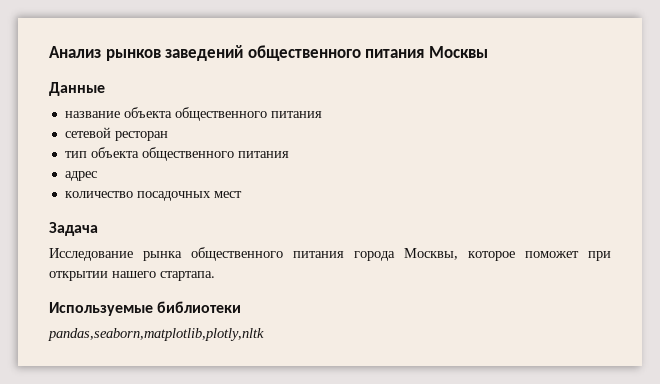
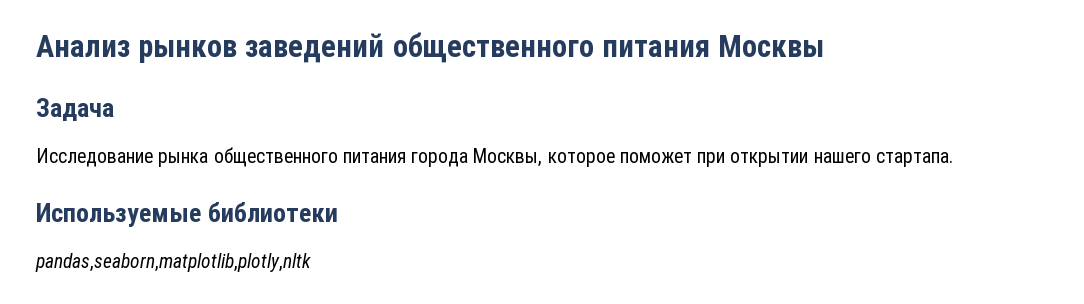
- Данные
- название объекта общественного питания
- сетевой ресторан
- тип объекта общественного питания
- адрес
- количество посадочных мест

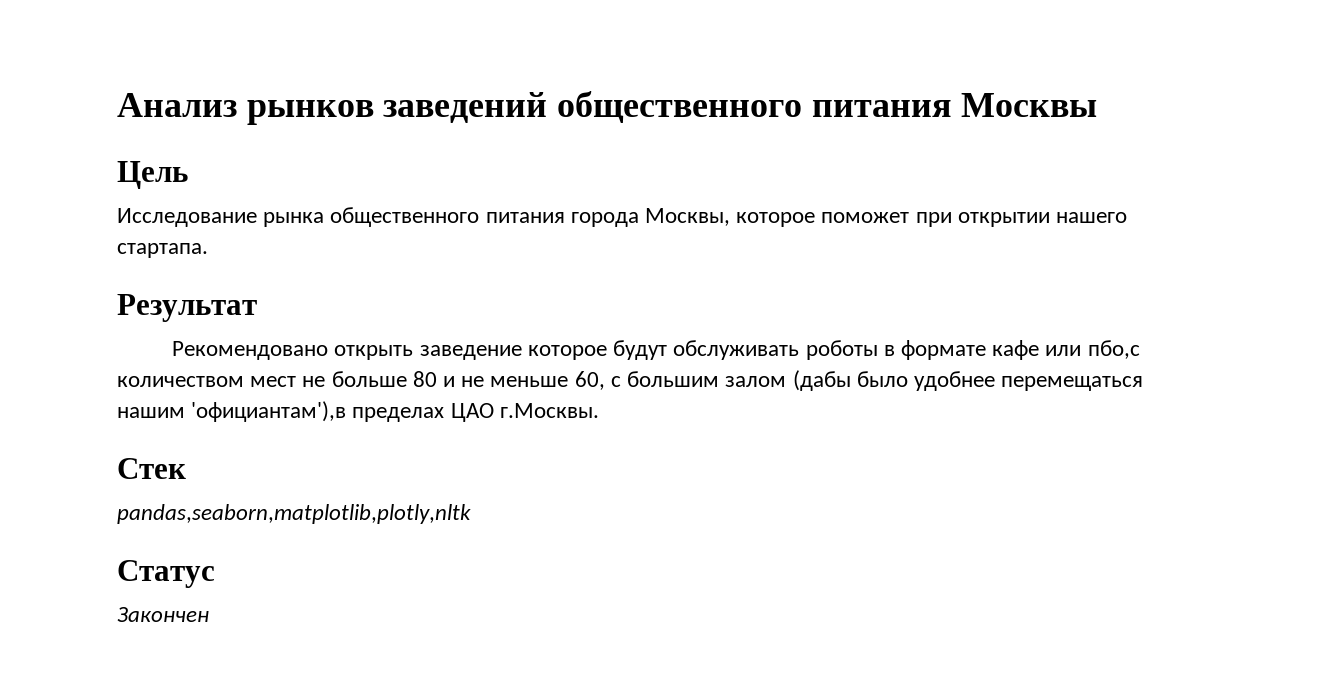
- Задача
+ Цель
- Используемые библиотеки
+ Результат
+ Рекомендовано открыть заведение которое будут обслуживать роботы в формате кафе или пбо,с количеством мест не больше 80 и не меньше 60, с большим залом (дабы было удобнее перемещаться нашим 'официантам'),в пределах ЦАО г.Москвы.
+ Стек
+ Статус
+ Закончен

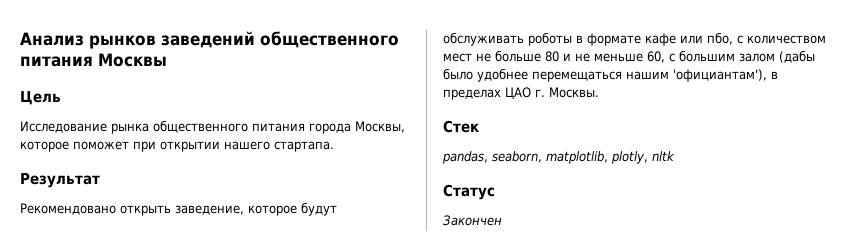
- Рекомендовано открыть заведение которое будут обслуживать роботы в формате кафе или пбо,с количеством мест не больше 80 и не меньше 60, с большим залом (дабы было удобнее перемещаться нашим 'официантам'),в пределах ЦАО г.Москвы.
+ Рекомендовано открыть заведение, которое будут обслуживать роботы в формате кафе или пбо, с количеством мест не больше 80 и не меньше 60, с большим залом (дабы было удобнее перемещаться нашим 'официантам'), в пределах ЦАО г. Москвы.
  Стек
- pandas,seaborn,matplotlib,plotly,nltk
+ pandas, seaborn, matplotlib, plotly, nltk

